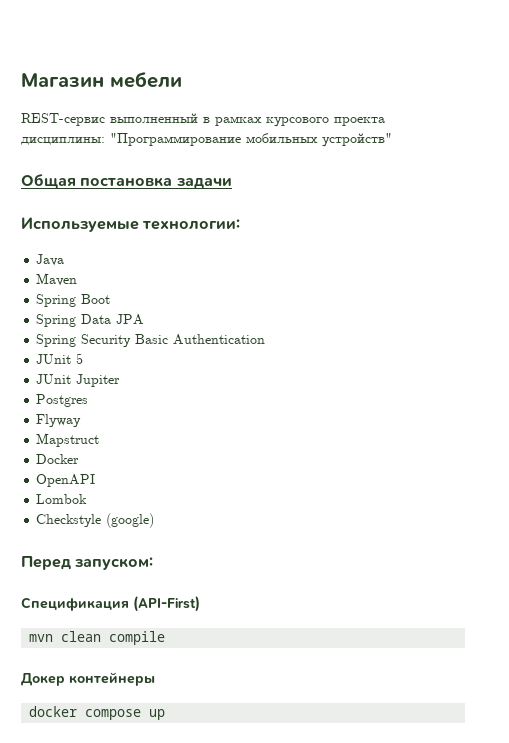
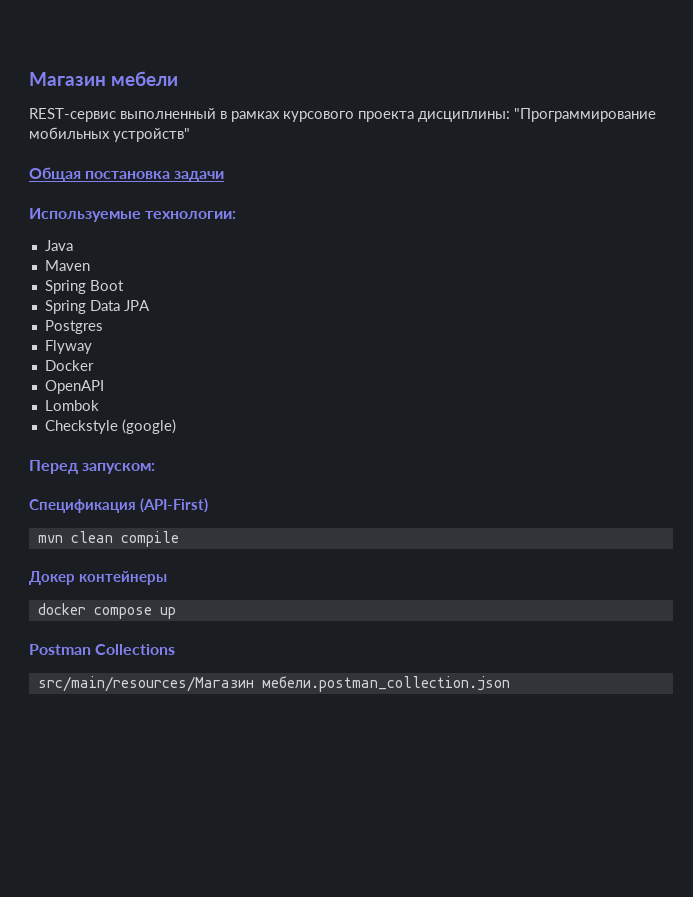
- Spring Security Basic Authentication
- JUnit 5
- JUnit Jupiter
- Mapstruct
+ Postman Collections
+ src/main/resources/Магазин мебели.postman_collection.json

